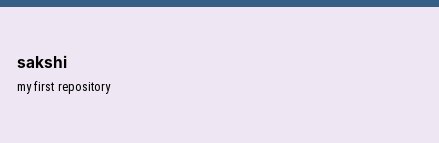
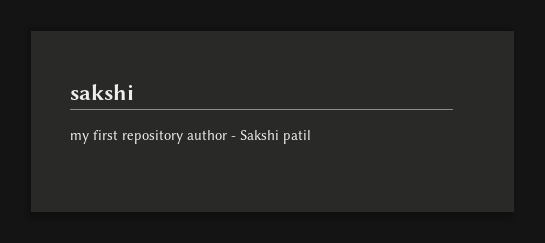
- my first repository
+ my first repository author - Sakshi patil

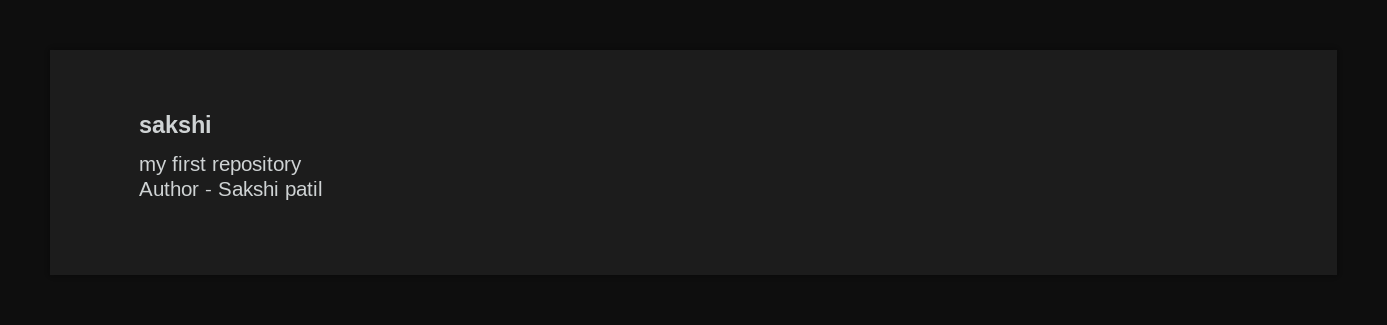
- my first repository author - Sakshi patil
+ my first repository
+ Author - Sakshi patil

